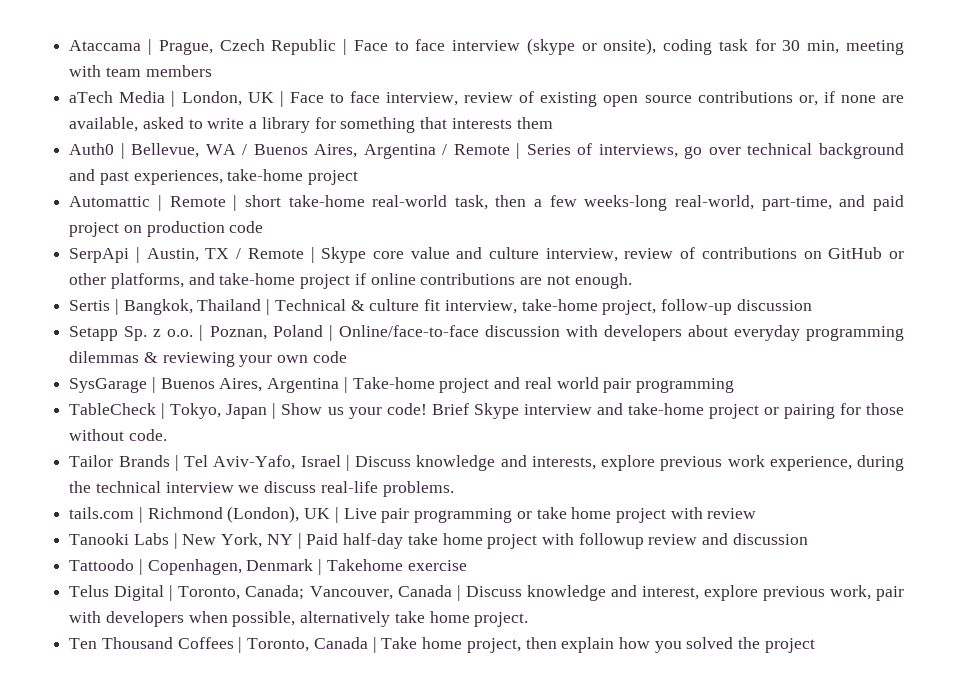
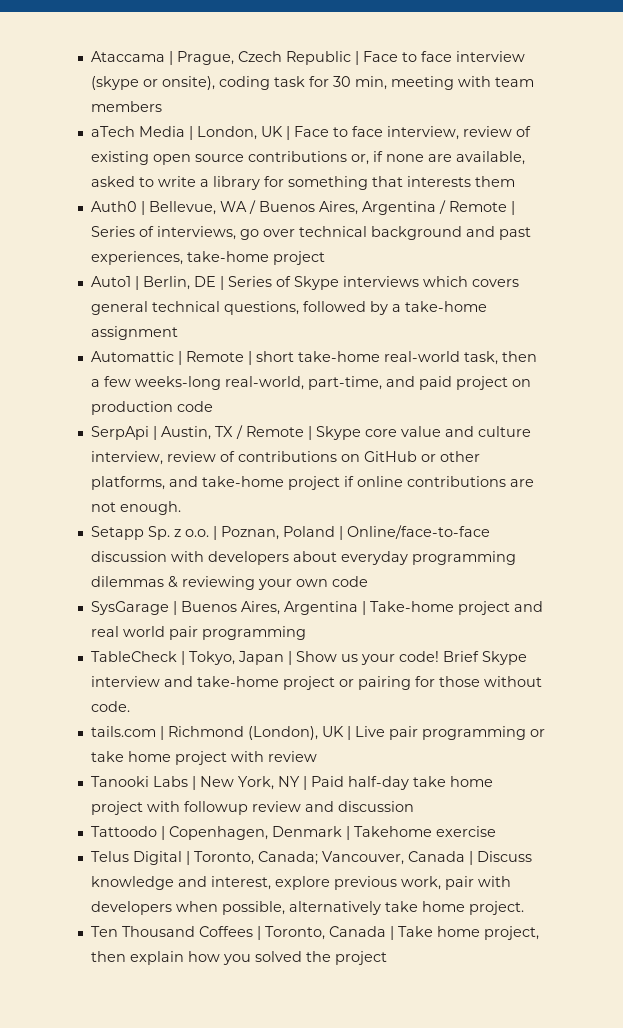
+ Auto1 | Berlin, DE | Series of Skype interviews which covers general technical questions, followed by a take-home assignment
- Sertis | Bangkok, Thailand | Technical & culture fit interview, take-home project, follow-up discussion
- Tailor Brands | Tel Aviv-Yafo, Israel | Discuss knowledge and interests, explore previous work experience, during the technical interview we discuss real-life problems.

